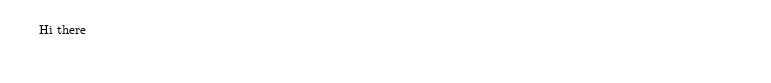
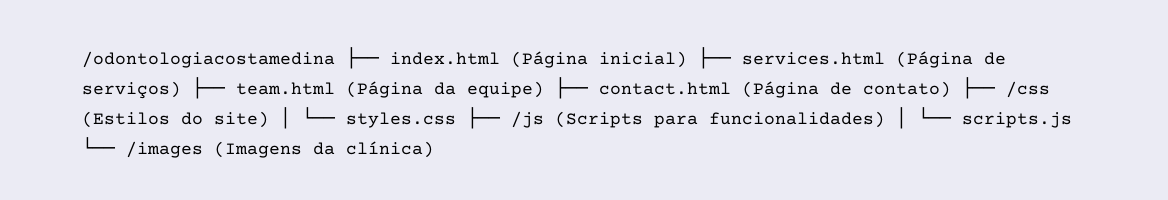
- Hi there
+ /odontologiacostamedina ├── index.html (Página inicial) ├── services.html (Página de serviços) ├── team.html (Página da equipe) ├── contact.html (Página de contato) ├── /css (Estilos do site) │ └── styles.css ├── /js (Scripts para funcionalidades) │ └── scripts.js └── /images (Imagens da clínica)

